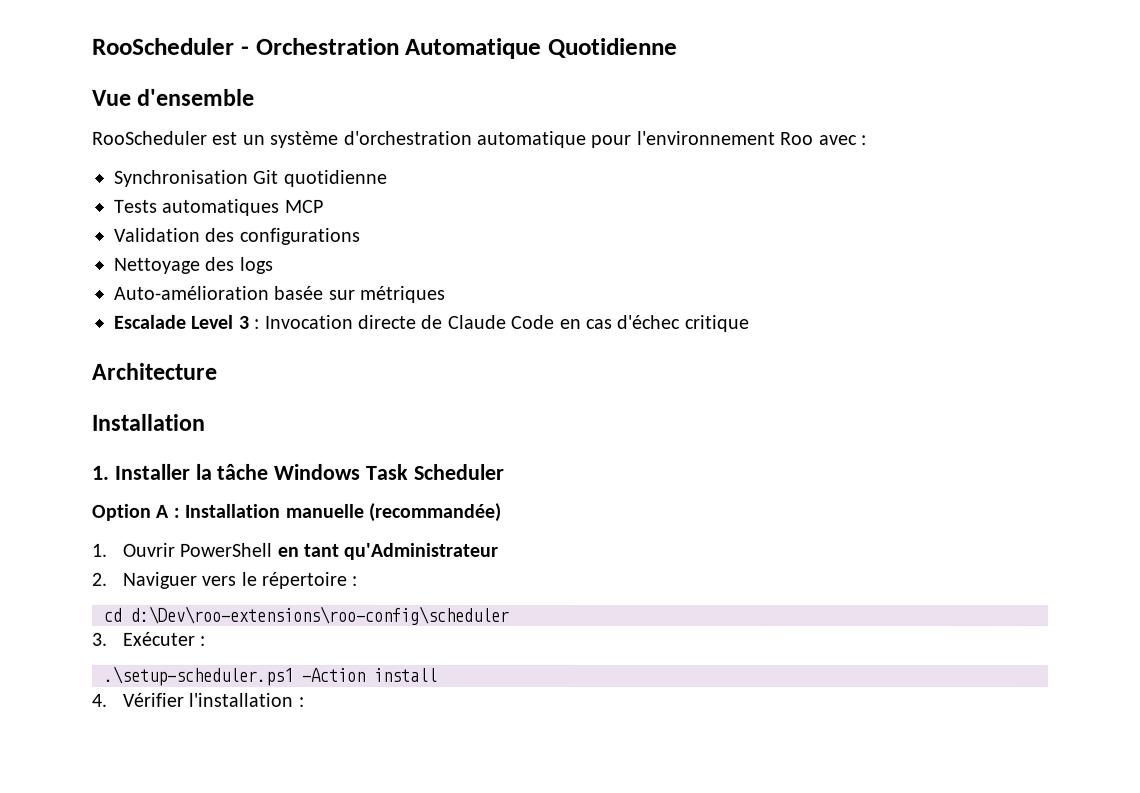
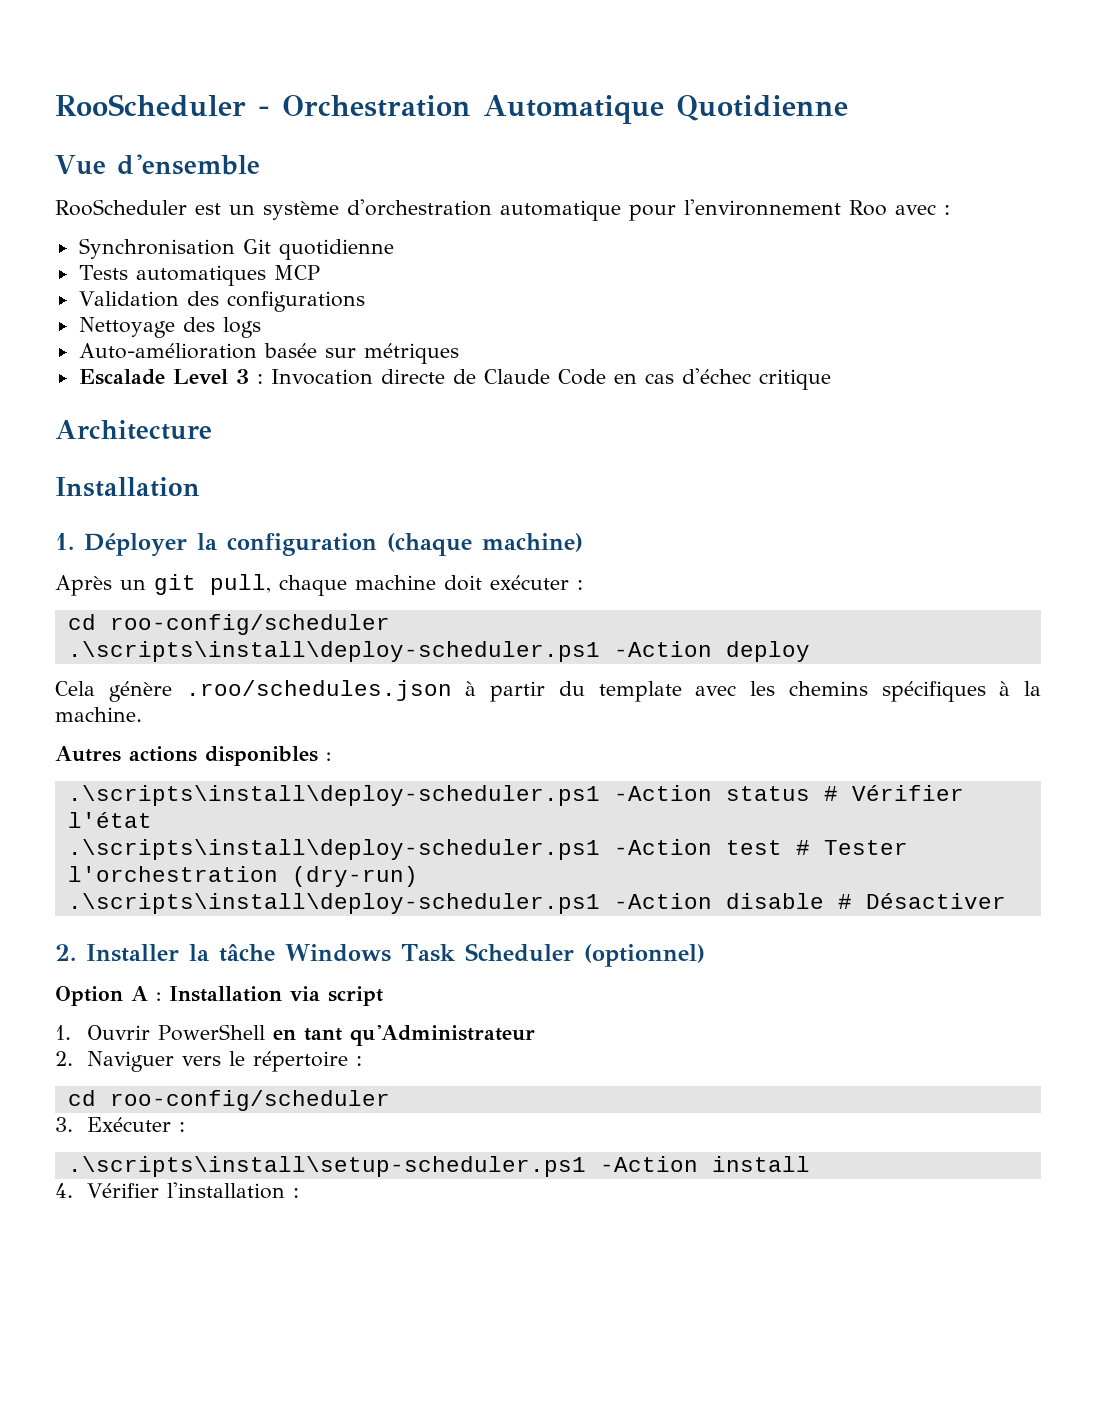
- 1. Installer la tâche Windows Task Scheduler
+ 1. Déployer la configuration (chaque machine)
+ Après un git pull, chaque machine doit exécuter :
+ cd roo-config/scheduler
+ .\scripts\install\deploy-scheduler.ps1 -Action deploy
+ Cela génère .roo/schedules.json à partir du template avec les chemins spécifiques à la machine.
+ Autres actions disponibles :
+ .\scripts\install\deploy-scheduler.ps1 -Action status # Vérifier l'état
+ .\scripts\install\deploy-scheduler.ps1 -Action test # Tester l'orchestration (dry-run)
+ .\scripts\install\deploy-scheduler.ps1 -Action disable # Désactiver
+ 2. Installer la tâche Windows Task Scheduler (optionnel)
- Option A : Installation manuelle (recommandée)
+ Option A : Installation via script
  2. Naviguer vers le répertoire :
- cd d:\Dev\roo-extensions\roo-config\scheduler
+ cd roo-config/scheduler
- .\setup-scheduler.ps1 -Action install
+ .\scripts\install\setup-scheduler.ps1 -Action install

